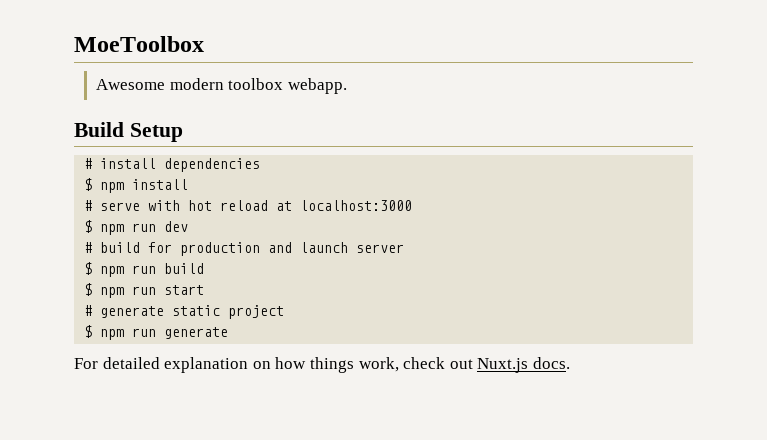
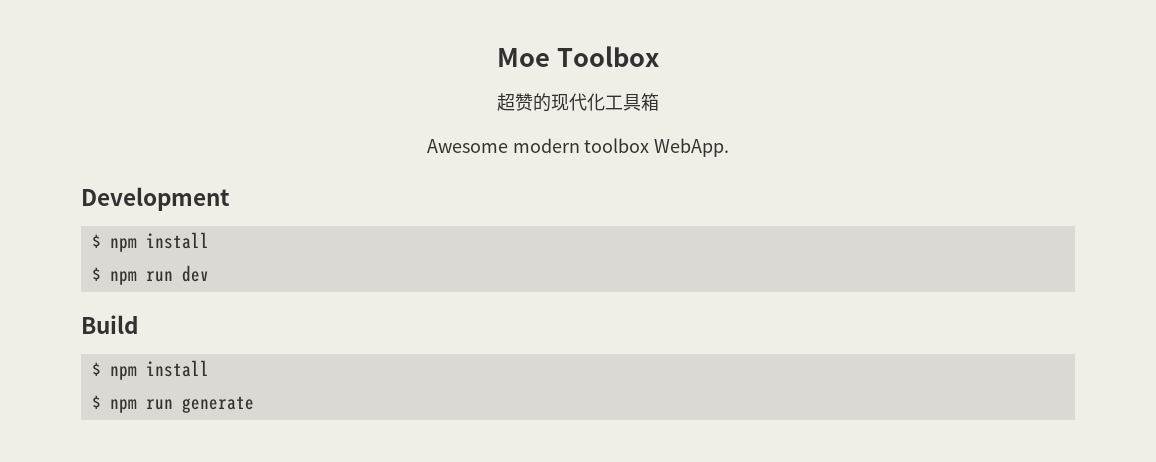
- MoeToolbox
- Awesome modern toolbox webapp.
- Build Setup
- # install dependencies
+ Moe Toolbox
+ 超赞的现代化工具箱
+ Awesome modern toolbox WebApp.
+ Development
  $ npm install
- # serve with hot reload at localhost:3000
  $ npm run dev
- # build for production and launch server
- $ npm run build
- $ npm run start
- # generate static project
+ Build
+ $ npm install
  $ npm run generate
- For detailed explanation on how things work, check out Nuxt.js docs.

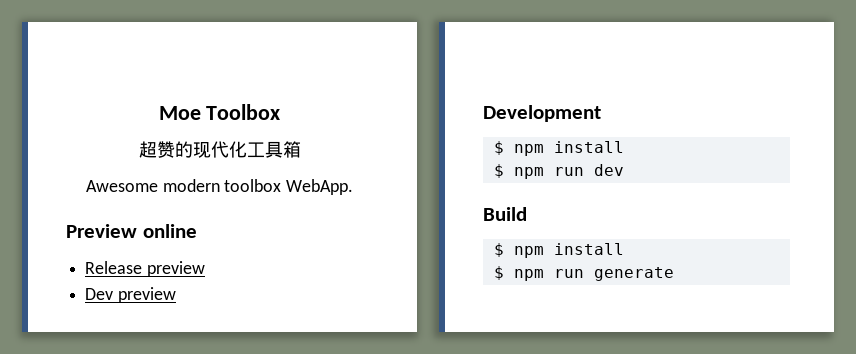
+ Preview online
+ Release preview
+ Dev preview

